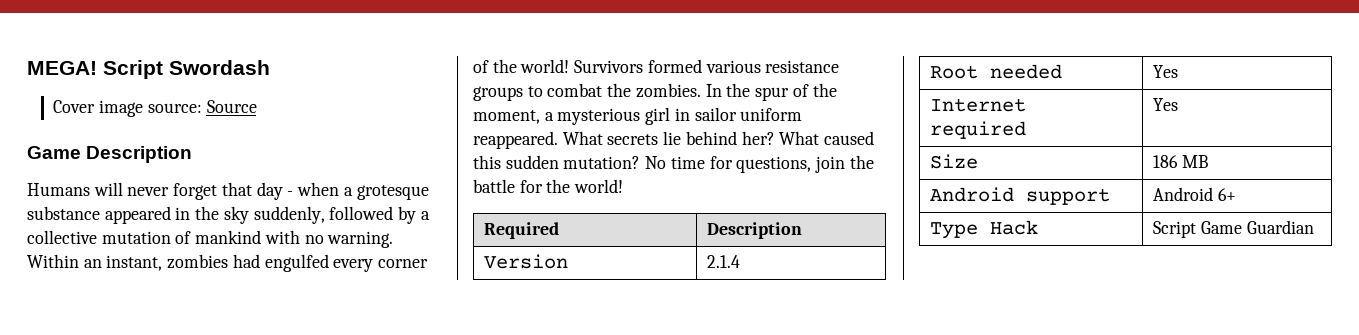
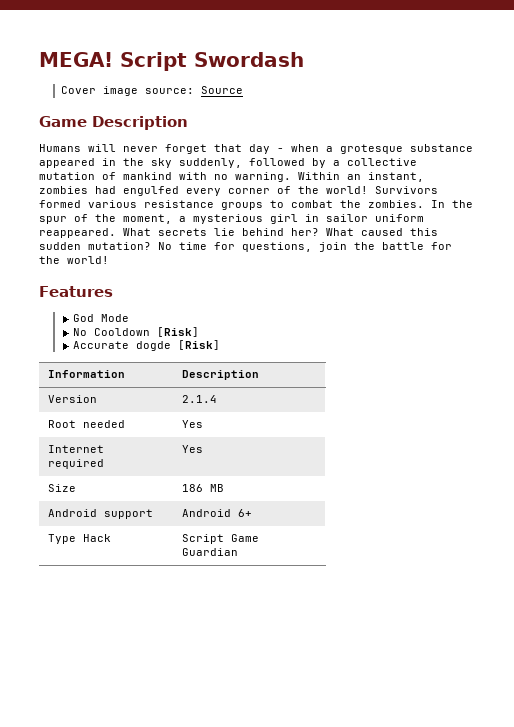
- Required | Description
+ Features
+ God Mode
+ No Cooldown [Risk]
+ Accurate dogde [Risk]
+ Information | Description

